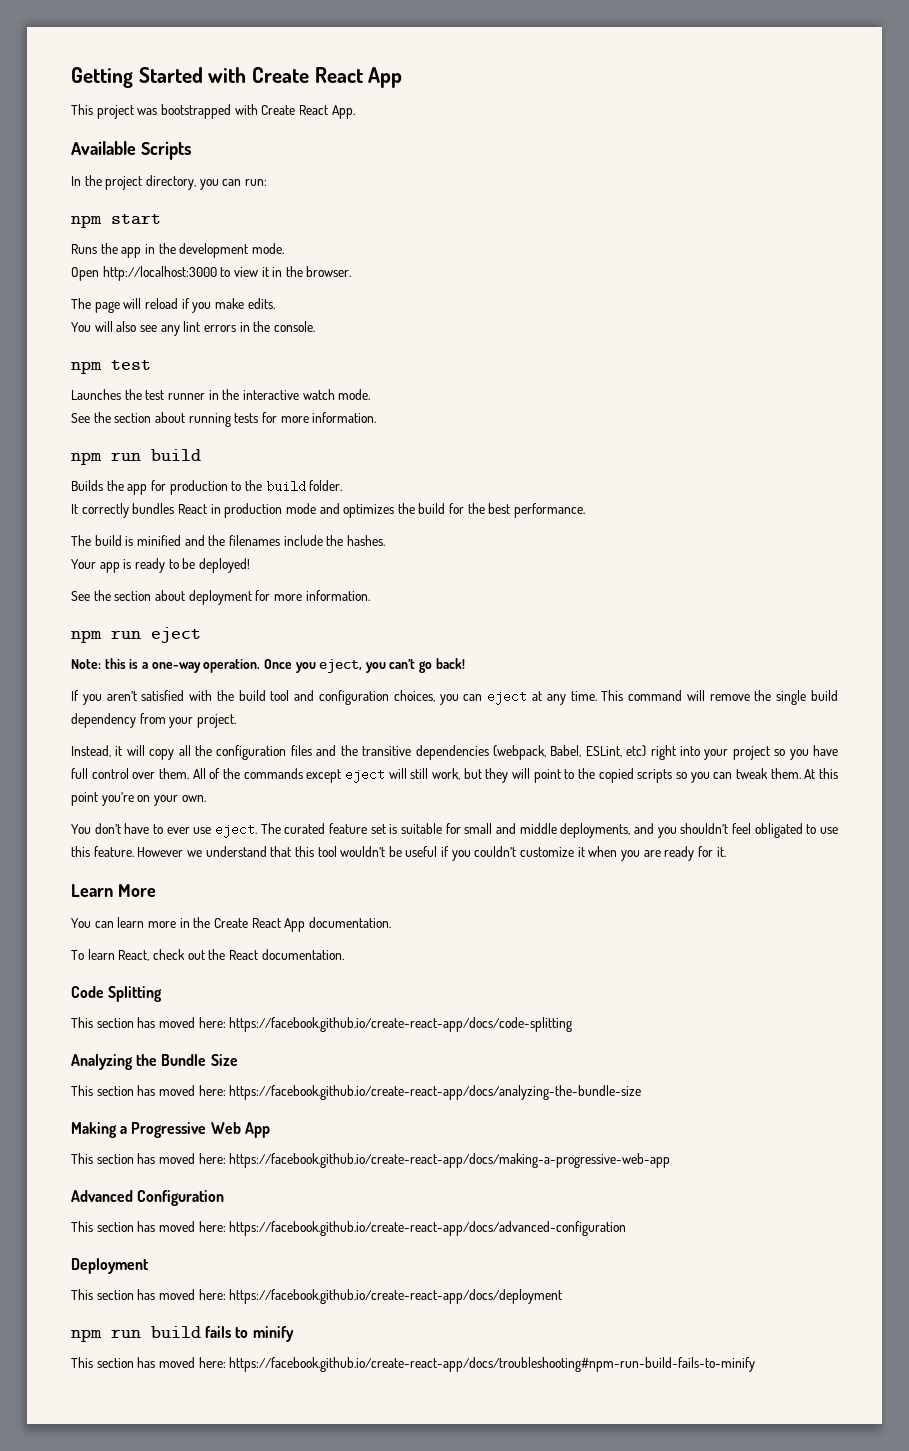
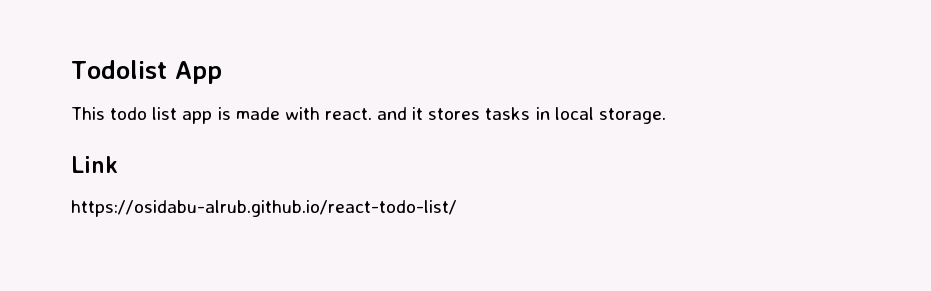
- Getting Started with Create React App
- This project was bootstrapped with Create React App.
- Available Scripts
- In the project directory, you can run:
- npm start
- Runs the app in the development mode.
- Open http://localhost:3000 to view it in the browser.
- The page will reload if you make edits.
- You will also see any lint errors in the console.
- npm test
- Launches the test runner in the interactive watch mode.
- See the section about running tests for more information.
- npm run build
- Builds the app for production to the build folder.
- It correctly bundles React in production mode and optimizes the build for the best performance.
- The build is minified and the filenames include the hashes.
- Your app is ready to be deployed!
- See the section about deployment for more information.
- npm run eject
- Note: this is a one-way operation. Once you eject, you can’t go back!
- If you aren’t satisfied with the build tool and configuration choices, you can eject at any time. This command will remove the single build dependency from your project.
- Instead, it will copy all the configuration files and the transitive dependencies (webpack, Babel, ESLint, etc) right into your project so you have full control over them. All of the commands except eject will still work, but they will point to the copied scripts so you can tweak them. At this point you’re on your own.
- You don’t have to ever use eject. The curated feature set is suitable for small and middle deployments, and you shouldn’t feel obligated to use this feature. However we understand that this tool wouldn’t be useful if you couldn’t customize it when you are ready for it.
- Learn More
- You can learn more in the Create React App documentation.
- To learn React, check out the React documentation.
- Code Splitting
- This section has moved here: https://facebook.github.io/create-react-app/docs/code-splitting
- Analyzing the Bundle Size
- This section has moved here: https://facebook.github.io/create-react-app/docs/analyzing-the-bundle-size
- Making a Progressive Web App
- This section has moved here: https://facebook.github.io/create-react-app/docs/making-a-progressive-web-app
- Advanced Configuration
- This section has moved here: https://facebook.github.io/create-react-app/docs/advanced-configuration
- Deployment
- This section has moved here: https://facebook.github.io/create-react-app/docs/deployment
- npm run build fails to minify
- This section has moved here: https://facebook.github.io/create-react-app/docs/troubleshooting#npm-run-build-fails-to-minify
+ Todolist App
+ This todo list app is made with react. and it stores tasks in local storage.
+ Link
+ https://osidabu-alrub.github.io/react-todo-list/

